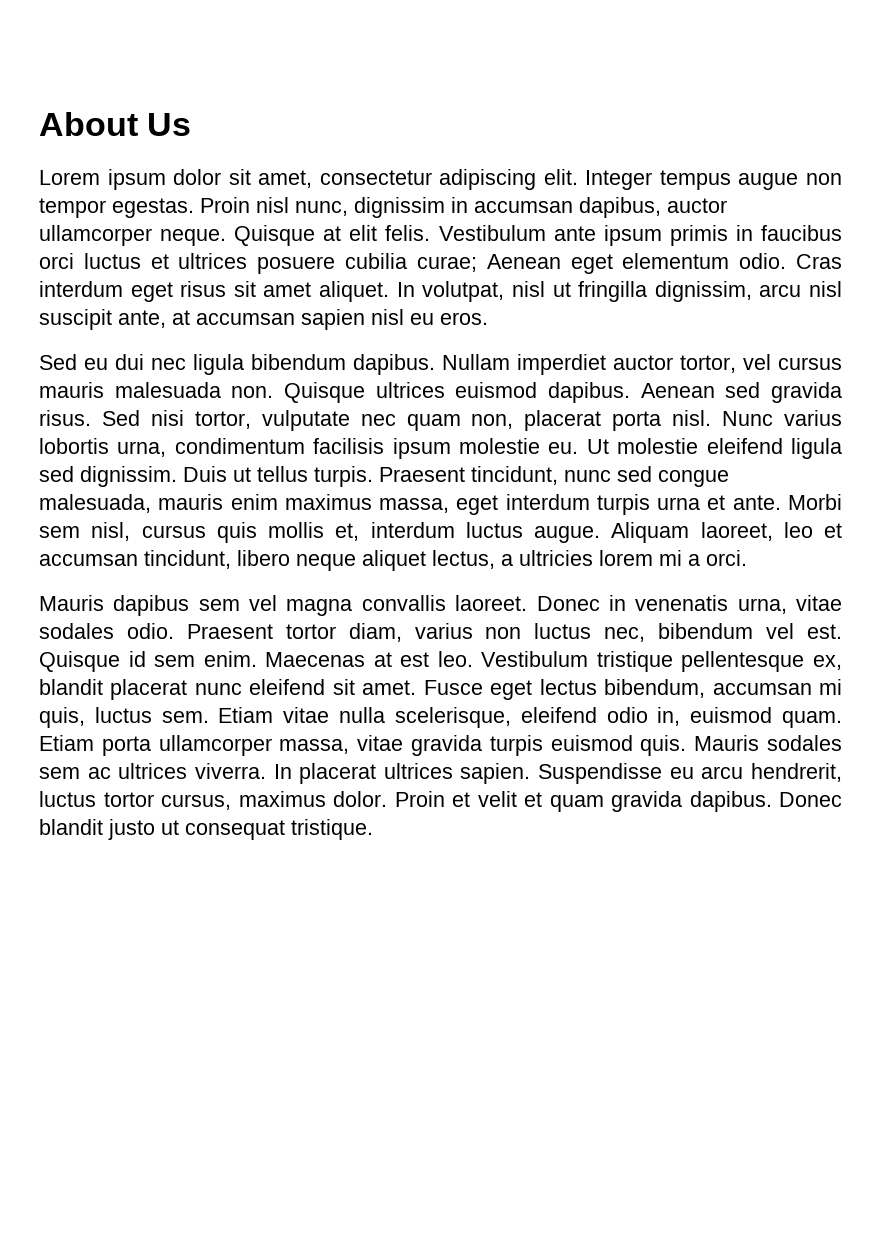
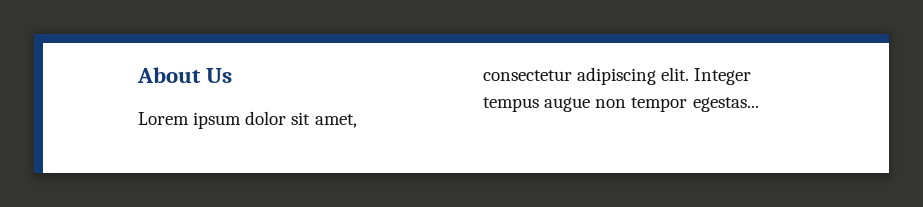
- Integer tempus augue non tempor egestas. Proin nisl nunc, dignissim in accumsan dapibus, auctor ullamcorper neque. Quisque at elit felis. Vestibulum ante ipsum primis in faucibus orci luctus et ultrices posuere cubilia curae; Aenean eget elementum odio. Cras interdum eget risus sit amet aliquet. In volutpat, nisl ut fringilla dignissim, arcu nisl suscipit ante, at accumsan sapien nisl eu eros.
- Sed eu dui nec ligula bibendum dapibus. Nullam imperdiet auctor tortor, vel cursus mauris malesuada non. Quisque ultrices euismod dapibus. Aenean sed gravida risus. Sed nisi tortor, vulputate nec quam non, placerat porta nisl. Nunc varius lobortis urna, condimentum facilisis ipsum molestie eu. Ut molestie eleifend ligula sed dignissim. Duis ut tellus turpis. Praesent tincidunt, nunc sed congue malesuada, mauris enim maximus massa, eget interdum turpis urna et ante. Morbi sem nisl, cursus quis mollis et, interdum luctus augue. Aliquam laoreet, leo et accumsan tincidunt, libero neque aliquet lectus, a ultricies lorem mi a orci.
- Mauris dapibus sem vel magna convallis laoreet. Donec in venenatis urna, vitae sodales odio. Praesent tortor diam, varius non luctus nec, bibendum vel est. Quisque id sem enim. Maecenas at est leo. Vestibulum tristique pellentesque ex, blandit placerat nunc eleifend sit amet. Fusce eget lectus bibendum, accumsan mi quis, luctus sem. Etiam vitae nulla scelerisque, eleifend odio in, euismod quam. Etiam porta ullamcorper massa, vitae gravida turpis euismod quis. Mauris sodales sem ac ultrices viverra. In placerat ultrices sapien. Suspendisse eu arcu hendrerit, luctus tortor cursus, maximus dolor. Proin et velit et quam gravida dapibus. Donec blandit justo ut consequat tristique.
+ Integer tempus augue non tempor egestas...

